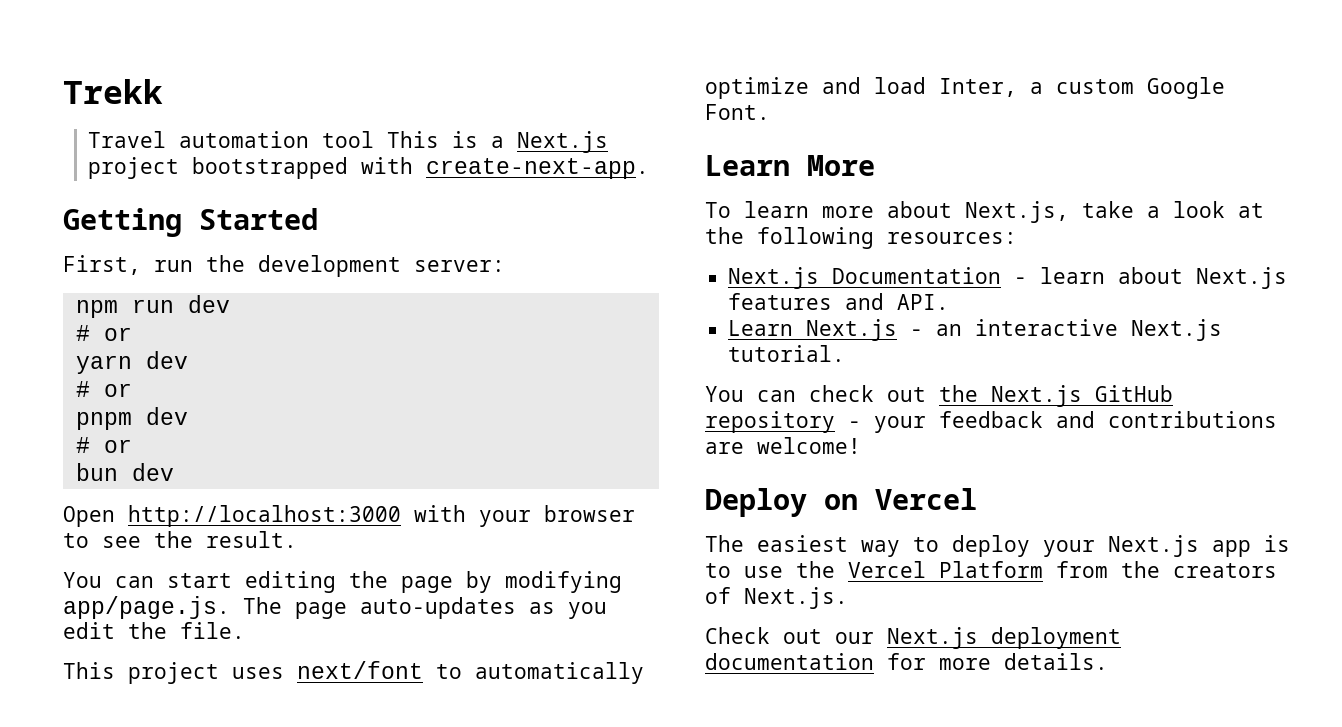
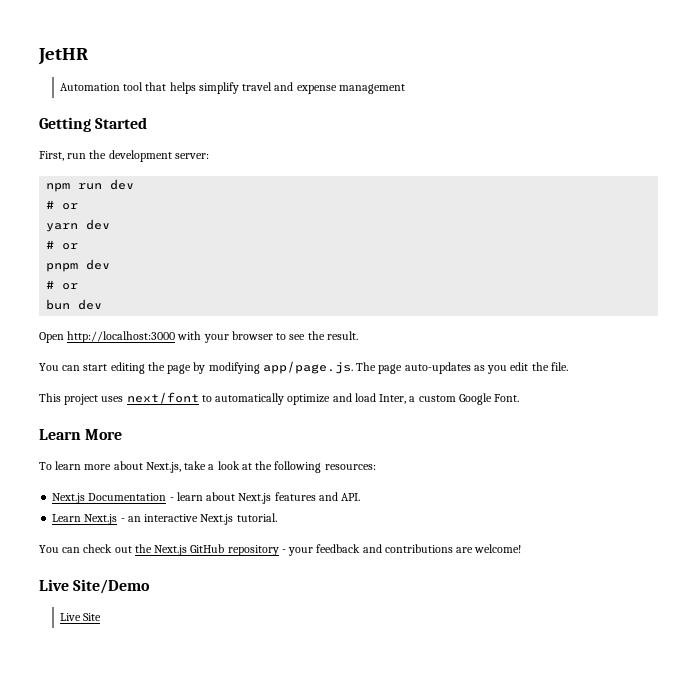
- Trekk
- Travel automation tool This is a Next.js project bootstrapped with create-next-app.
+ JetHR
+ Automation tool that helps simplify travel and expense management
- Deploy on Vercel
- The easiest way to deploy your Next.js app is to use the Vercel Platform from the creators of Next.js.
- Check out our Next.js deployment documentation for more details.
+ Live Site/Demo
+ Live Site

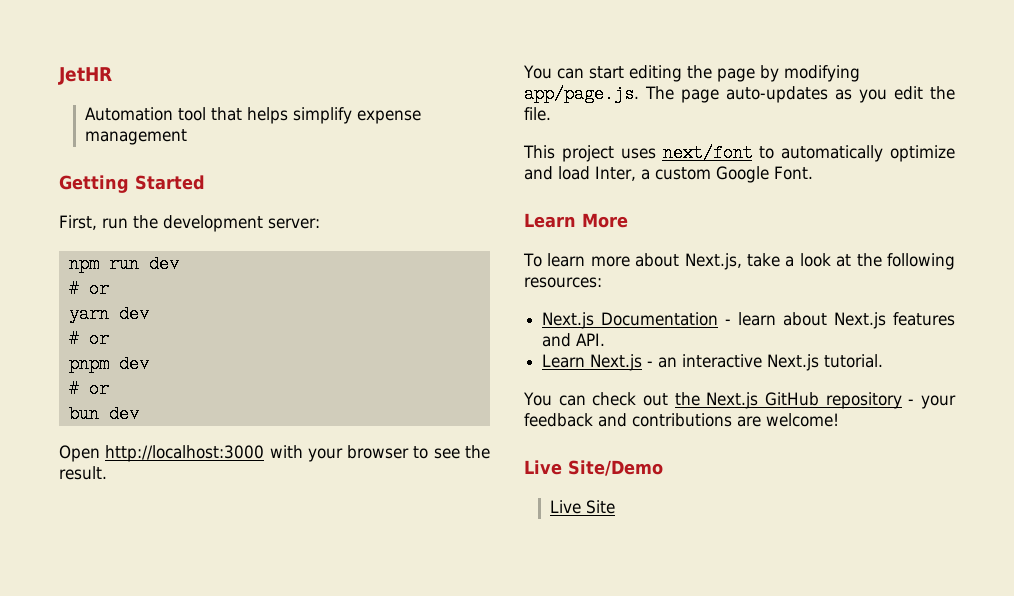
- Automation tool that helps simplify travel and expense management
+ Automation tool that helps simplify expense management

